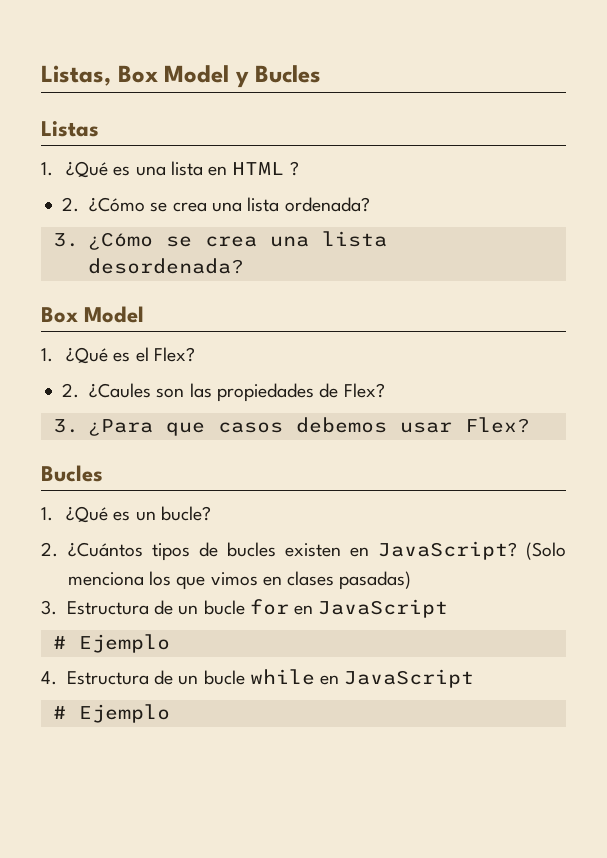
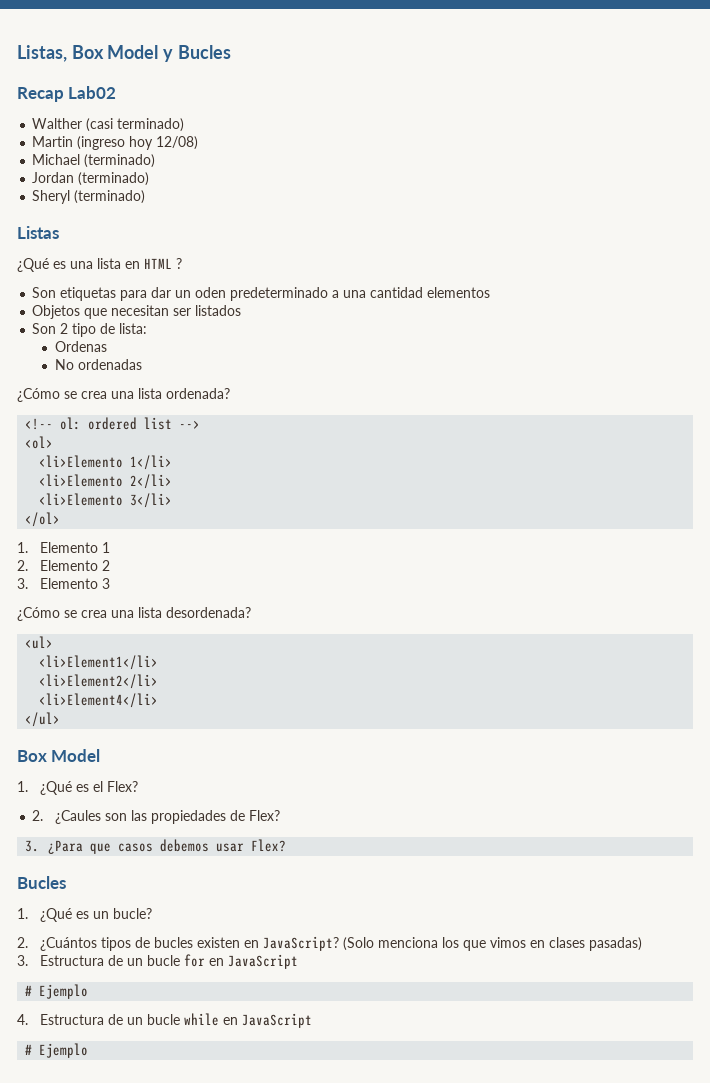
+ Recap Lab02
+ Walther (casi terminado)
+ Martin (ingreso hoy 12/08)
+ Michael (terminado)
+ Jordan (terminado)
+ Sheryl (terminado)
- 1. ¿Qué es una lista en HTML ?
+ ¿Qué es una lista en HTML ?
- 2. ¿Cómo se crea una lista ordenada?
+ Son etiquetas para dar un oden predeterminado a una cantidad elementos
+ Objetos que necesitan ser listados
+ Son 2 tipo de lista:
+ Ordenas
+ No ordenadas
+ ¿Cómo se crea una lista ordenada?
- 3. ¿Cómo se crea una lista desordenada?
+ <!-- ol: ordered list -->
+ <ol>
+ <li>Elemento 1</li>
+ <li>Elemento 2</li>
+ <li>Elemento 3</li>
+ </ol>
+ 1. Elemento 1
+ 2. Elemento 2
+ 3. Elemento 3
+ ¿Cómo se crea una lista desordenada?
+ <ul>
+ <li>Element1</li>
+ <li>Element2</li>
+ <li>Element4</li>
+ </ul>

